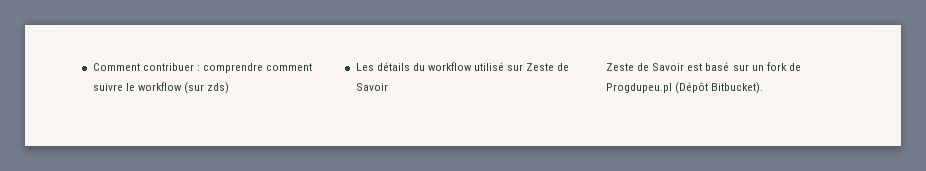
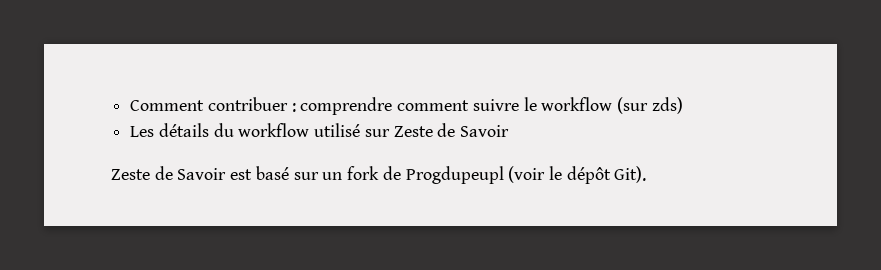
- Zeste de Savoir est basé sur un fork de Progdupeu.pl (Dépôt Bitbucket).
+ Zeste de Savoir est basé sur un fork de Progdupeupl (voir le dépôt Git).

